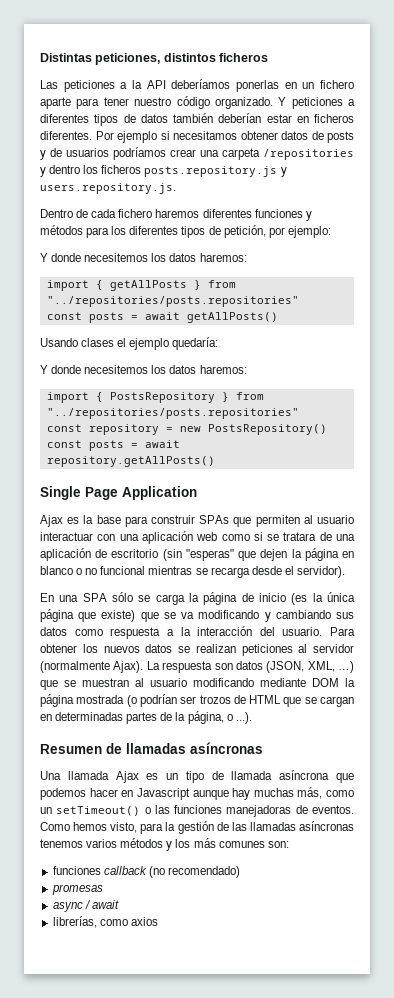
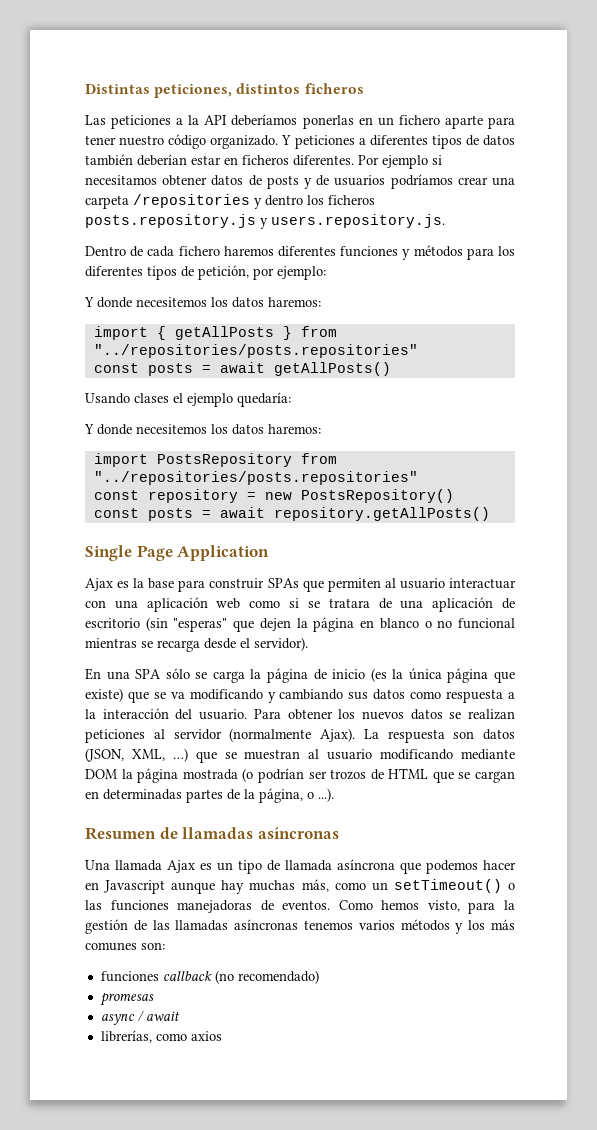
- import { PostsRepository } from "../repositories/posts.repositories"
+ import PostsRepository from "../repositories/posts.repositories"

